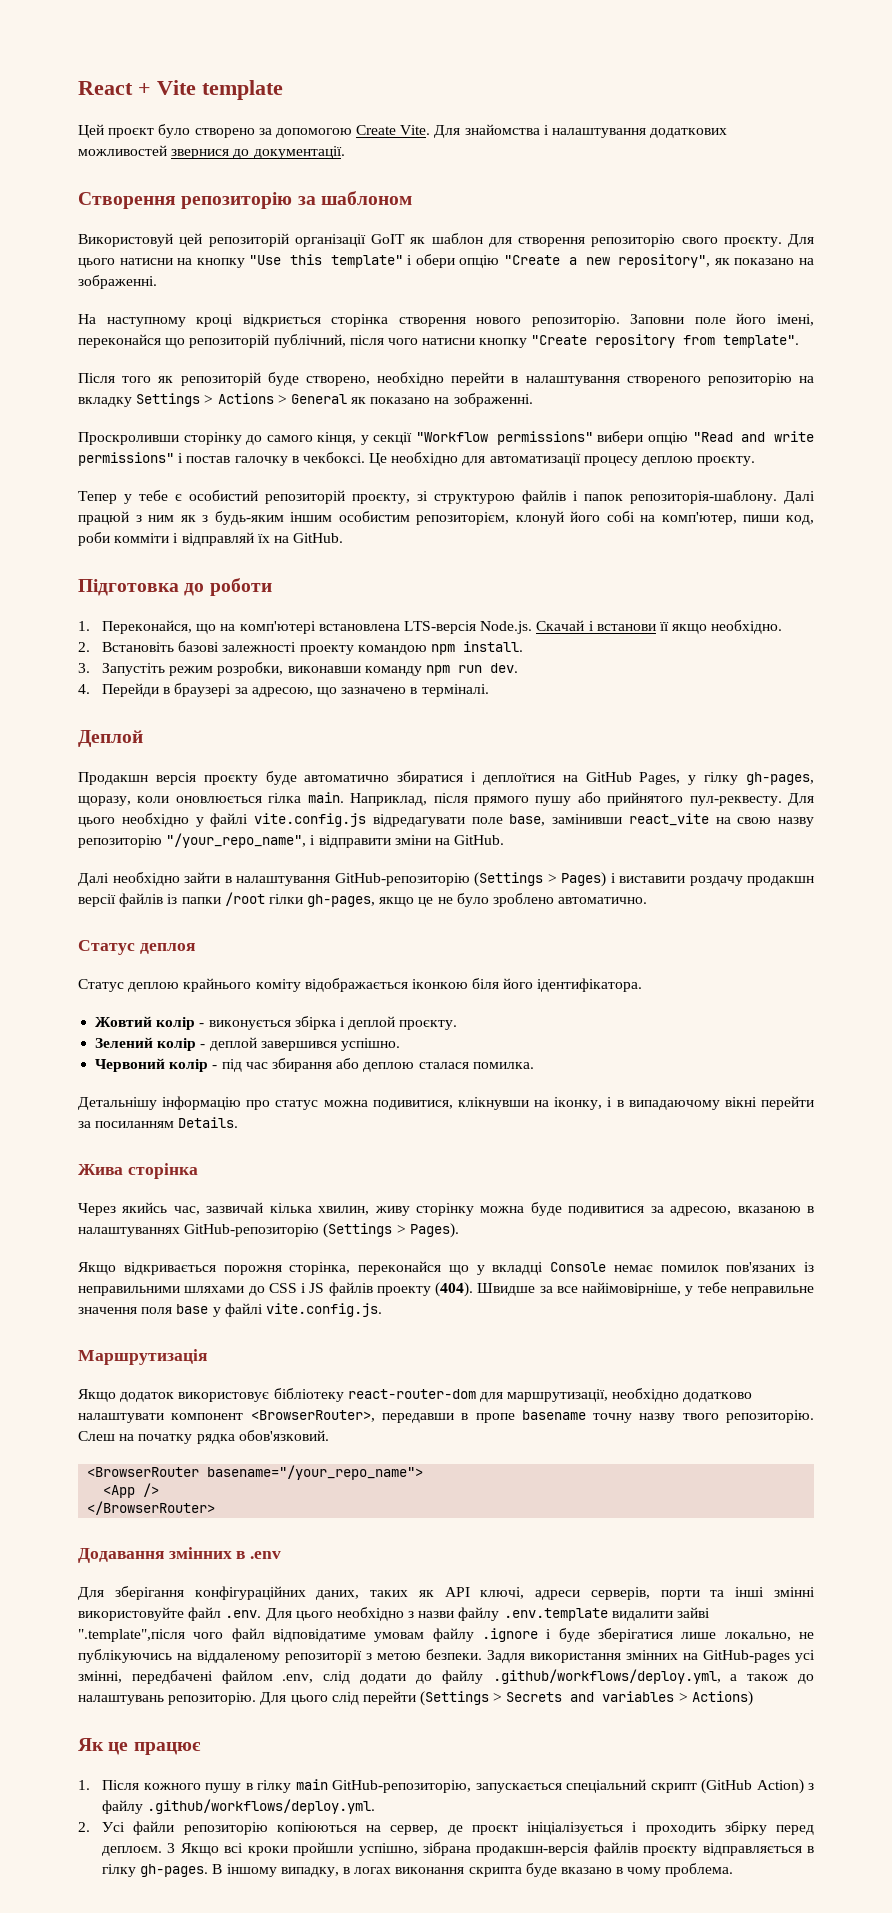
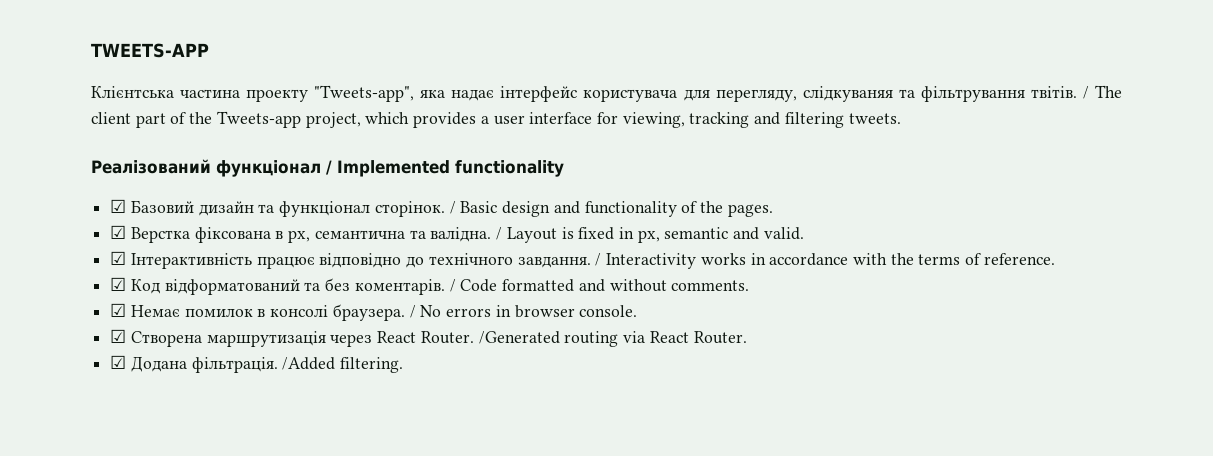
- React + Vite template
- Цей проєкт було створено за допомогою Create Vite. Для знайомства і налаштування додаткових можливостей звернися до документації.
- Створення репозиторію за шаблоном
- Використовуй цей репозиторій організації GoIT як шаблон для створення репозиторію свого проєкту. Для цього натисни на кнопку "Use this template" і обери опцію "Create a new repository", як показано на зображенні.
- На наступному кроці відкриється сторінка створення нового репозиторію. Заповни поле його імені, переконайся що репозиторій публічний, після чого натисни кнопку "Create repository from template".
- Після того як репозиторій буде створено, необхідно перейти в налаштування створеного репозиторію на вкладку Settings > Actions > General як показано на зображенні.
- Проскроливши сторінку до самого кінця, у секції "Workflow permissions" вибери опцію "Read and write permissions" і постав галочку в чекбоксі. Це необхідно для автоматизації процесу деплою проєкту.
- Тепер у тебе є особистий репозиторій проєкту, зі структурою файлів і папок репозиторія-шаблону. Далі працюй з ним як з будь-яким іншим особистим репозиторієм, клонуй його собі на комп'ютер, пиши код, роби комміти і відправляй їх на GitHub.
- Підготовка до роботи
- 1. Переконайся, що на комп'ютері встановлена LTS-версія Node.js. Скачай і встанови її якщо необхідно.
- 2. Встановіть базові залежності проекту командою npm install.
- 3. Запустіть режим розробки, виконавши команду npm run dev.
- 4. Перейди в браузері за адресою, що зазначено в терміналі.
- Деплой
- Продакшн версія проєкту буде автоматично збиратися і деплоїтися на GitHub Pages, у гілку gh-pages, щоразу, коли оновлюється гілка main. Наприклад, після прямого пушу або прийнятого пул-реквесту. Для цього необхідно у файлі vite.config.js відредагувати поле base, замінивши react_vite на свою назву репозиторію "/your_repo_name", і відправити зміни на GitHub.
- Далі необхідно зайти в налаштування GitHub-репозиторію (Settings > Pages) і виставити роздачу продакшн версії файлів із папки /root гілки gh-pages, якщо це не було зроблено автоматично.
- Статус деплоя
- Статус деплою крайнього коміту відображається іконкою біля його ідентифікатора.
- Жовтий колір - виконується збірка і деплой проєкту.
- Зелений колір - деплой завершився успішно.
- Червоний колір - під час збирання або деплою сталася помилка.
- Детальнішу інформацію про статус можна подивитися, клікнувши на іконку, і в випадаючому вікні перейти за посиланням Details.
- Жива сторінка
- Через якийсь час, зазвичай кілька хвилин, живу сторінку можна буде подивитися за адресою, вказаною в налаштуваннях GitHub-репозиторію (Settings > Pages).
- Якщо відкривається порожня сторінка, переконайся що у вкладці Console немає помилок пов'язаних із неправильними шляхами до CSS і JS файлів проекту (404). Швидше за все найімовірніше, у тебе неправильне значення поля base у файлі vite.config.js.
- Маршрутизація
- Якщо додаток використовує бібліотеку react-router-dom для маршрутизації, необхідно додатково налаштувати компонент <BrowserRouter>, передавши в пропе basename точну назву твого репозиторію. Слеш на початку рядка обов'язковий.
- <BrowserRouter basename="/your_repo_name">
- <App />
- </BrowserRouter>
- Додавання змінних в .env
- Для зберігання конфігураційних даних, таких як API ключі, адреси серверів, порти та інші змінні використовуйте файл .env. Для цього необхідно з назви файлу .env.template видалити зайві ".template",після чого файл відповідатиме умовам файлу .ignore і буде зберігатися лише локально, не публікуючись на віддаленому репозиторії з метою безпеки. Задля використання змінних на GitHub-pages усі змінні, передбачені файлом .env, слід додати до файлу .github/workflows/deploy.yml, а також до налаштувань репозиторію. Для цього слід перейти (Settings > Secrets and variables > Actions)
- Як це працює
- 1. Після кожного пушу в гілку main GitHub-репозиторію, запускається спеціальний скрипт (GitHub Action) з файлу .github/workflows/deploy.yml.
- 2. Усі файли репозиторію копіюються на сервер, де проєкт ініціалізується і проходить збірку перед деплоєм. 3 Якщо всі кроки пройшли успішно, зібрана продакшн-версія файлів проєкту відправляється в гілку gh-pages. В іншому випадку, в логах виконання скрипта буде вказано в чому проблема.
+ TWEETS-APP
+ Клієнтська частина проекту "Tweets-app", яка надає інтерфейс користувача для перегляду, слідкуваняя та фільтрування твітів. / The client part of the Tweets-app project, which provides a user interface for viewing, tracking and filtering tweets.
+ Реалізований функціонал / Implemented functionality
+ ☑ Базовий дизайн та функціонал сторінок. / Basic design and functionality of the pages.
+ ☑ Верстка фіксована в рх, семантична та валідна. / Layout is fixed in px, semantic and valid.
+ ☑ Інтерактивність працює відповідно до технічного завдання. / Interactivity works in accordance with the terms of reference.
+ ☑ Код відформатований та без коментарів. / Code formatted and without comments.
+ ☑ Немає помилок в консолі браузера. / No errors in browser console.
+ ☑ Створена маршрутизація через React Router. /Generated routing via React Router.
+ ☑ Додана фільтрація. /Added filtering.

